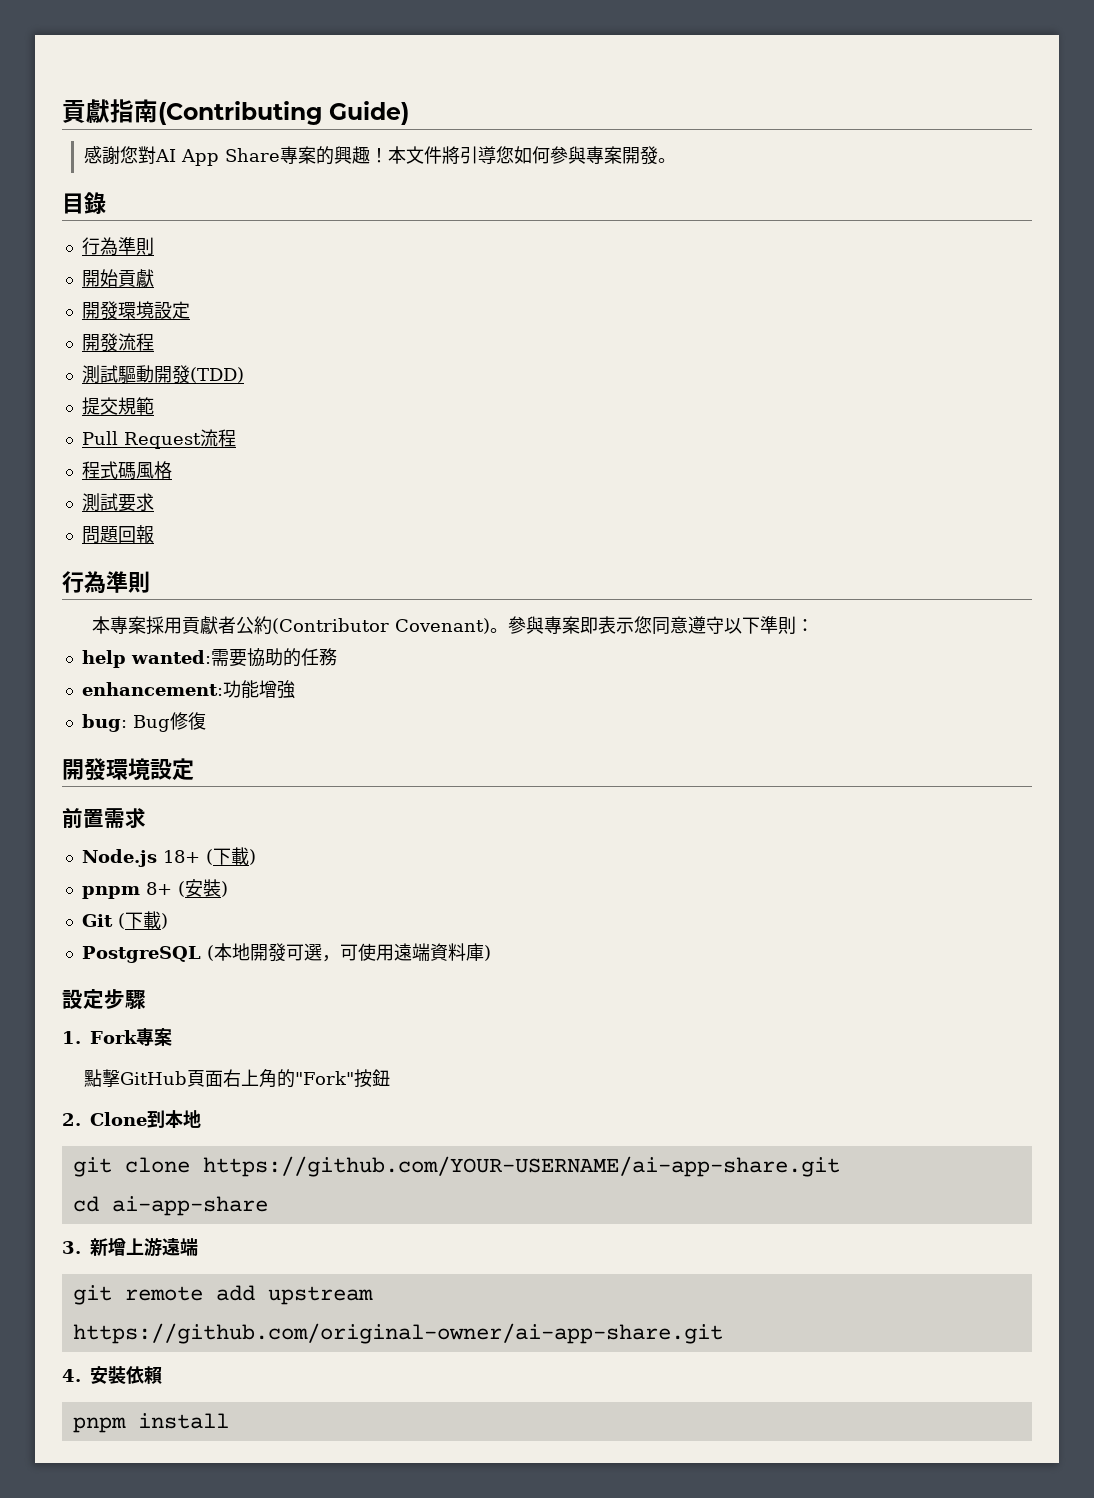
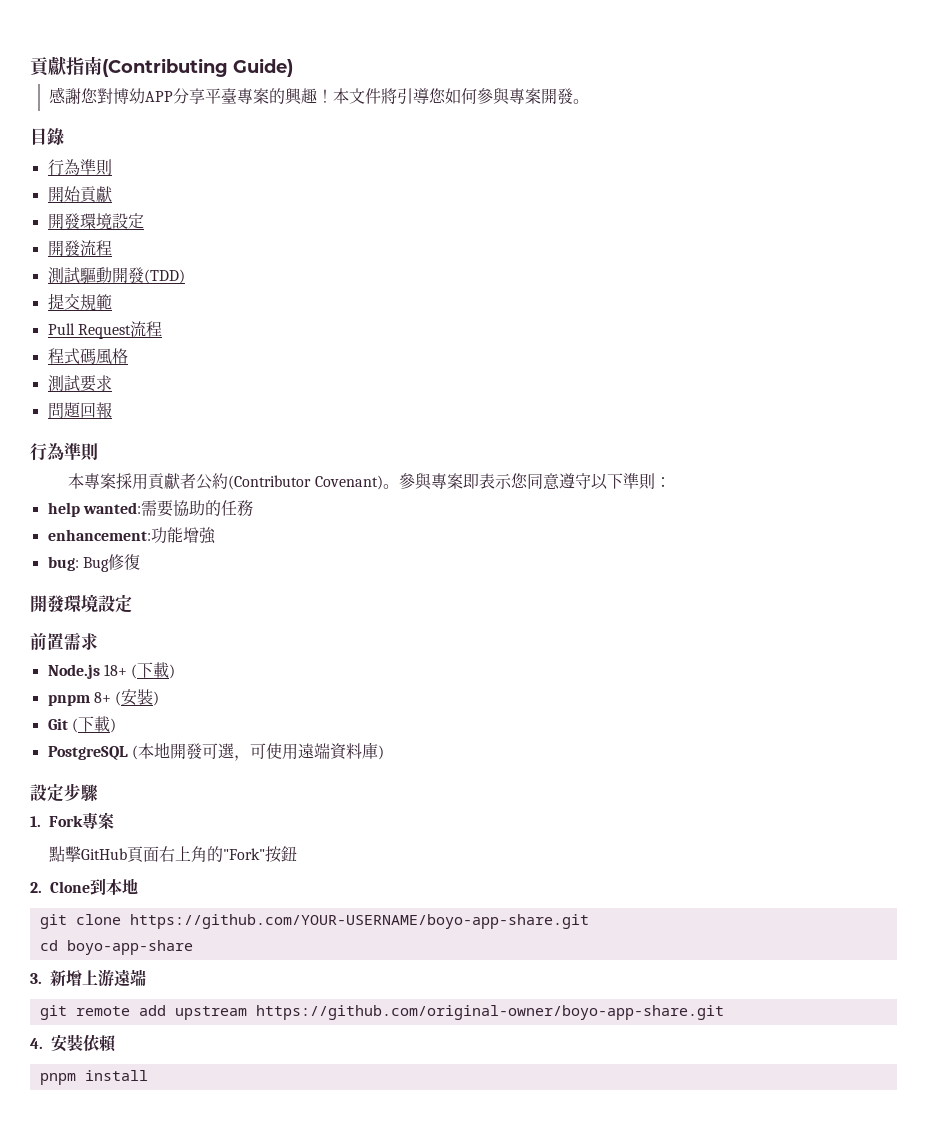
- 感謝您對AI App Share專案的興趣！
+ 感謝您對博幼APP分享平臺專案的興趣！
- git clone https://github.com/YOUR-USERNAME/ai-app-share.git
+ git clone https://github.com/YOUR-USERNAME/boyo-app-share.git
- cd ai-app-share
+ cd boyo-app-share
- git remote add upstream https://github.com/original-owner/ai-app-share.git
+ git remote add upstream https://github.com/original-owner/boyo-app-share.git

